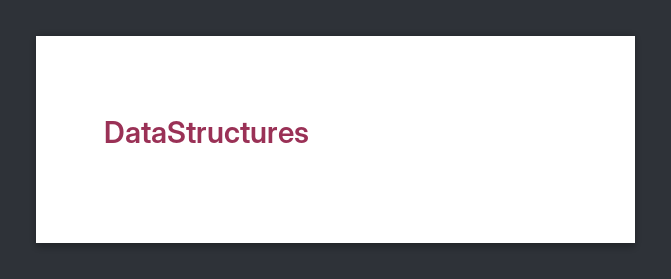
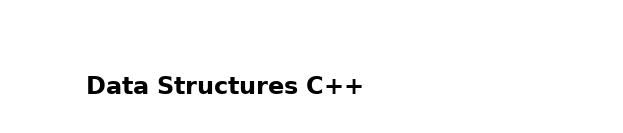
- DataStructures
+ Data Structures C++

